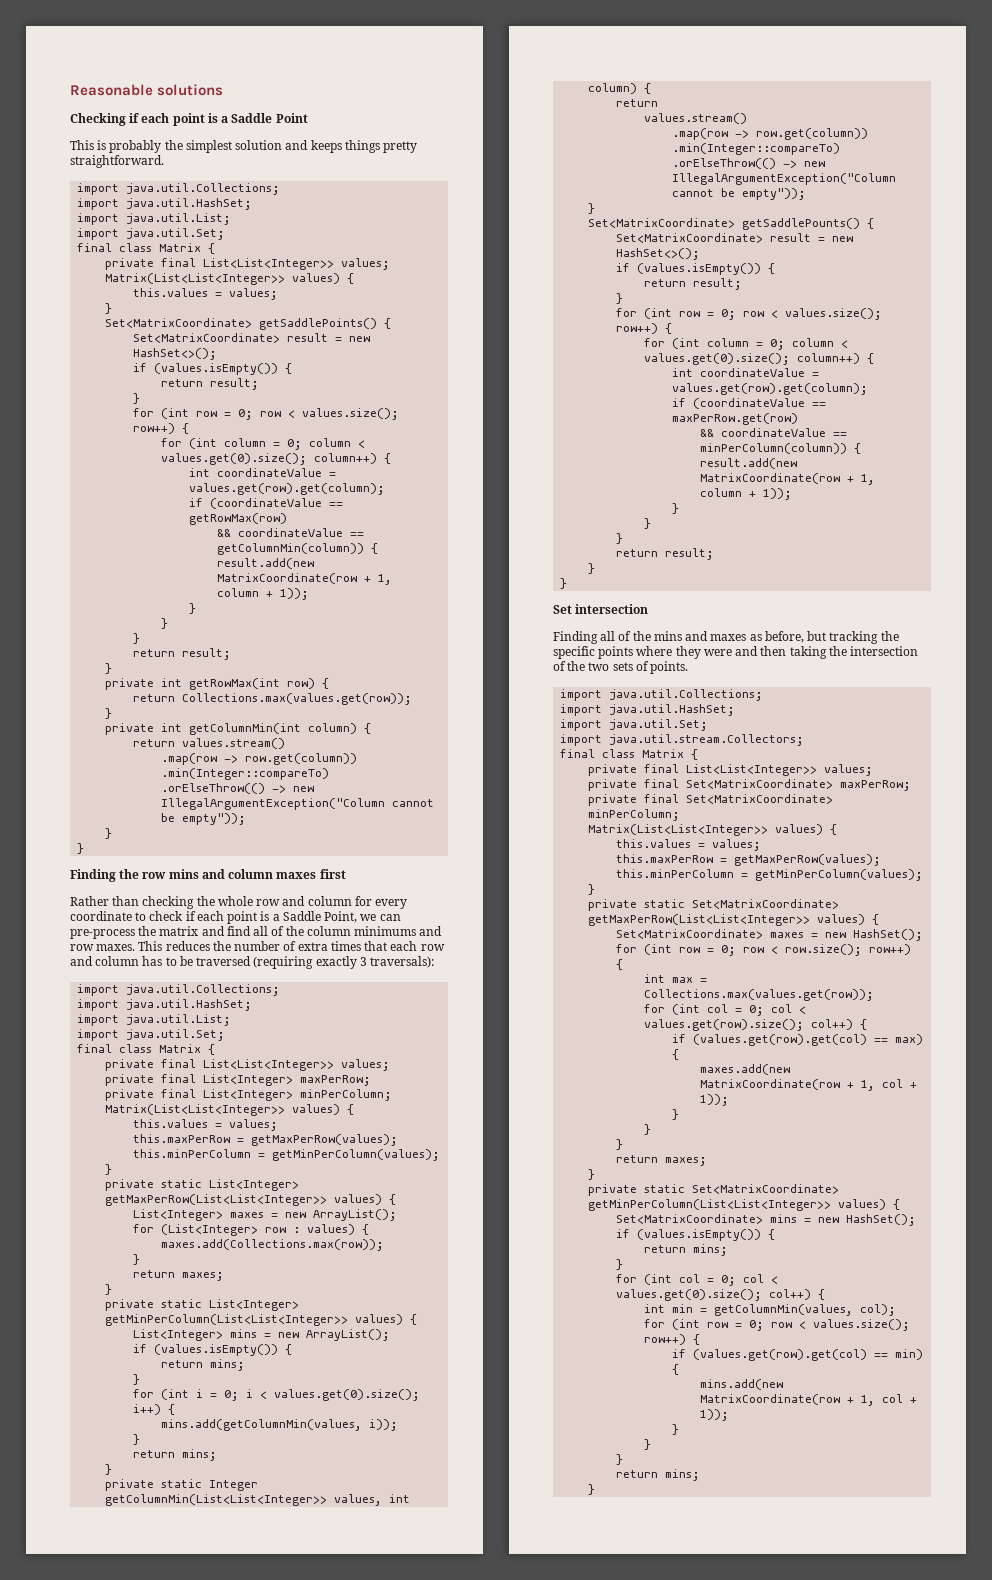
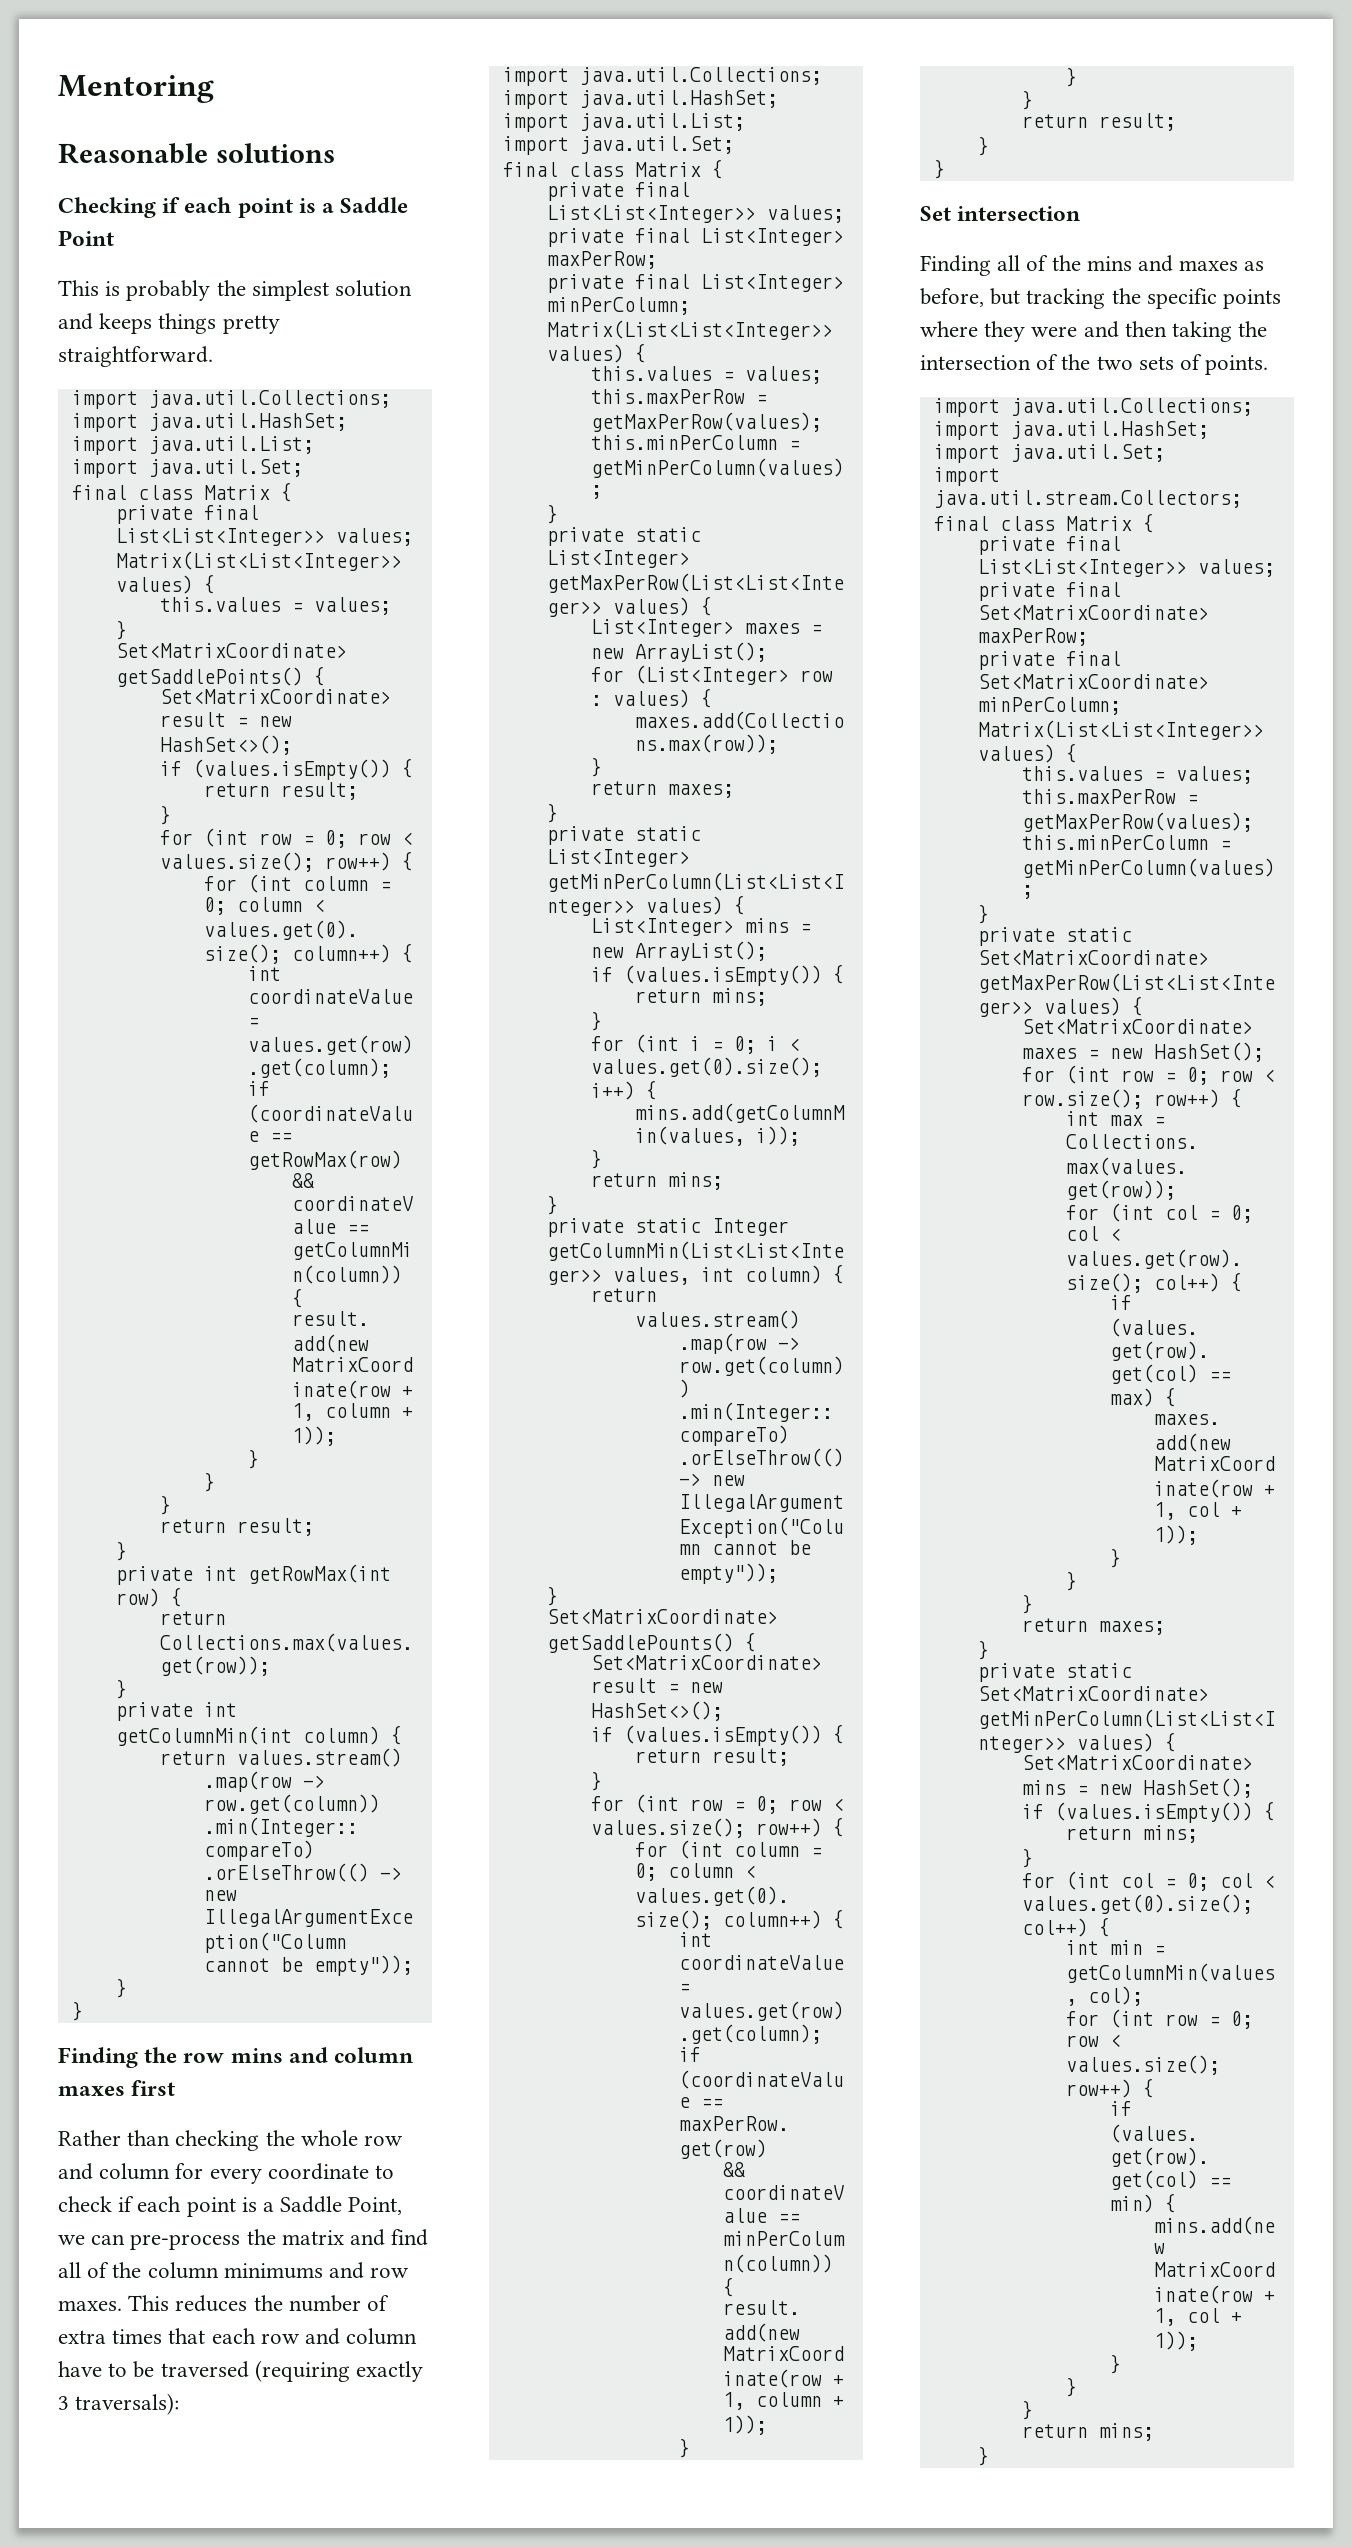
+ Mentoring
- This reduces the number of extra times that each row and column has to be traversed (requiring exactly 3 traversals):
+ This reduces the number of extra times that each row and column have to be traversed (requiring exactly 3 traversals):

